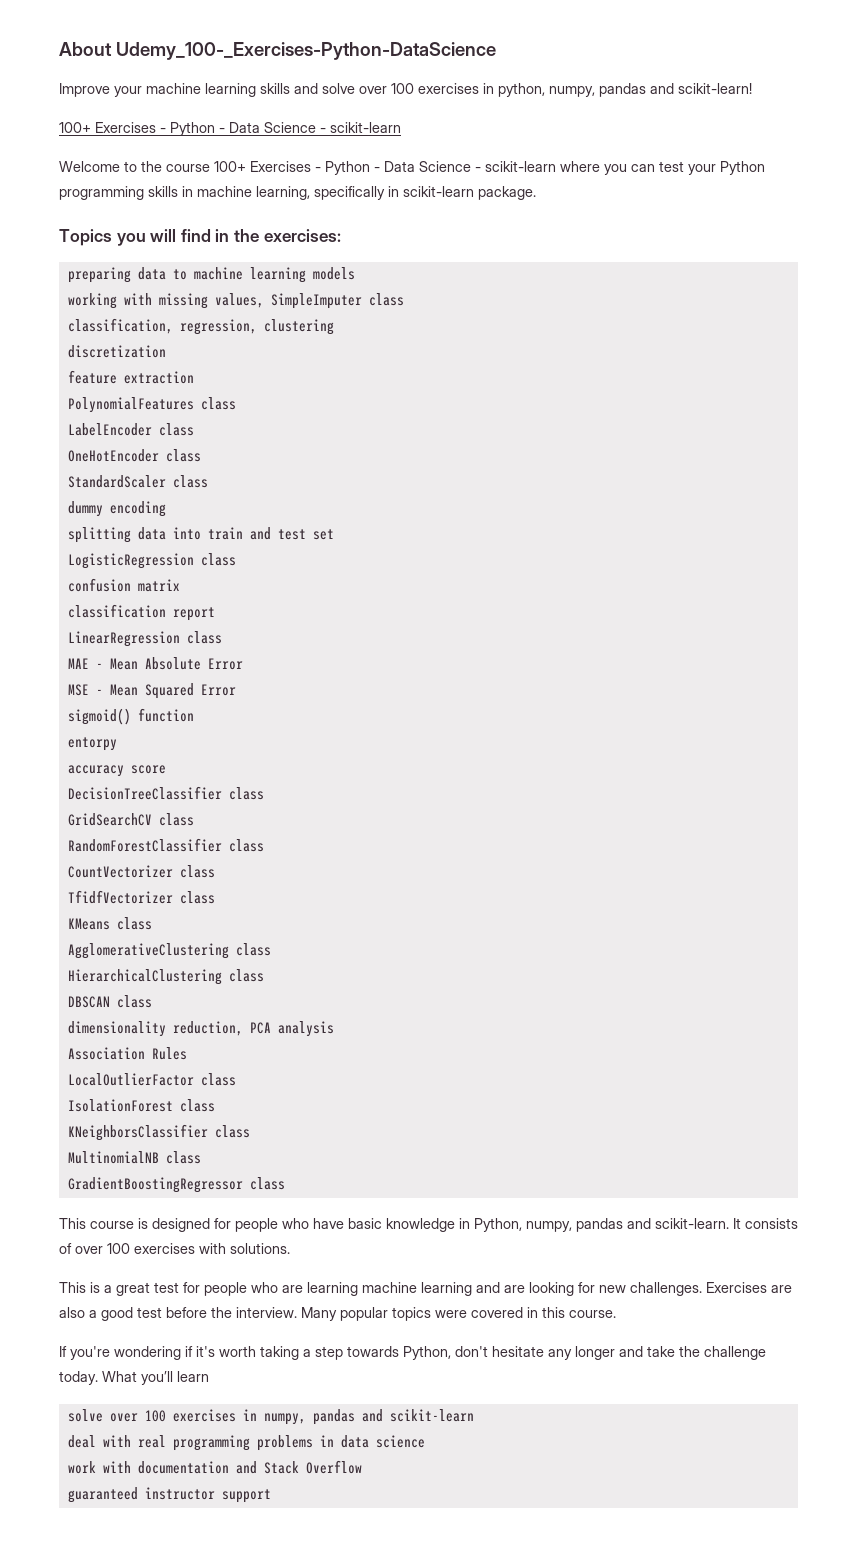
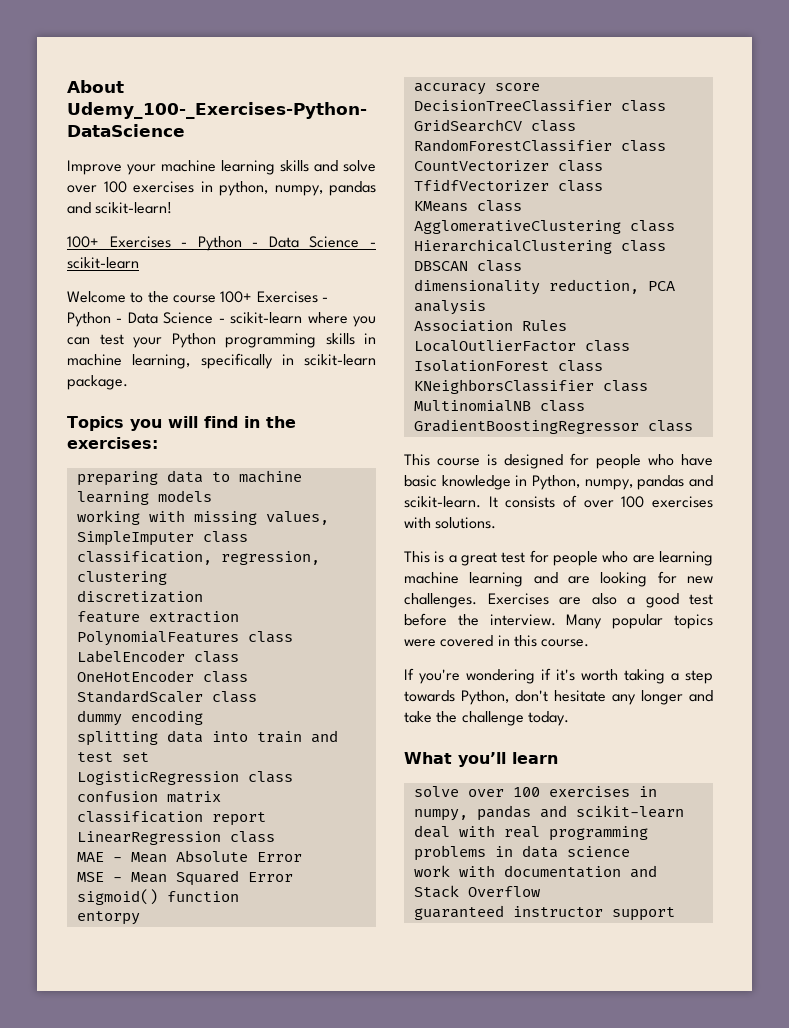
- If you're wondering if it's worth taking a step towards Python, don't hesitate any longer and take the challenge today. What you’ll learn
+ If you're wondering if it's worth taking a step towards Python, don't hesitate any longer and take the challenge today.
+ What you’ll learn

